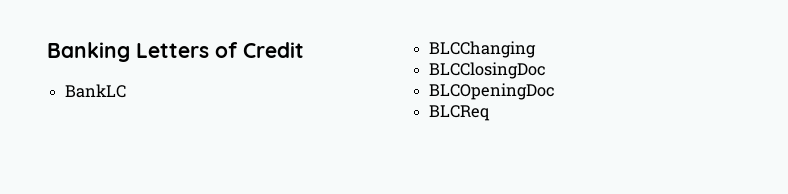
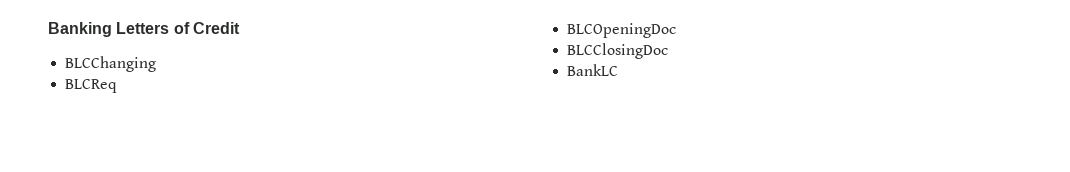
- BankLC
  BLCChanging
+ BLCReq
+ BLCOpeningDoc
- BLCOpeningDoc
- BLCReq
+ BankLC

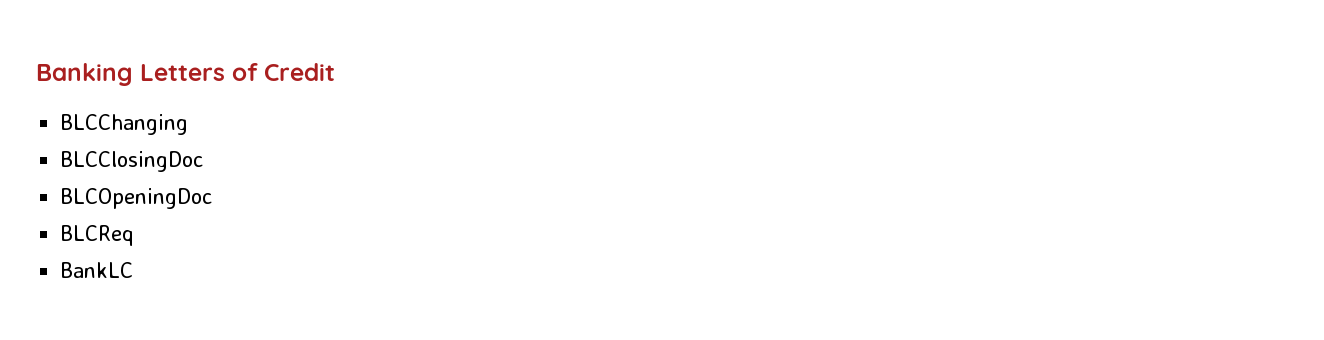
- BLCReq
+ BLCClosingDoc
- BLCClosingDoc
+ BLCReq

